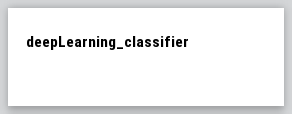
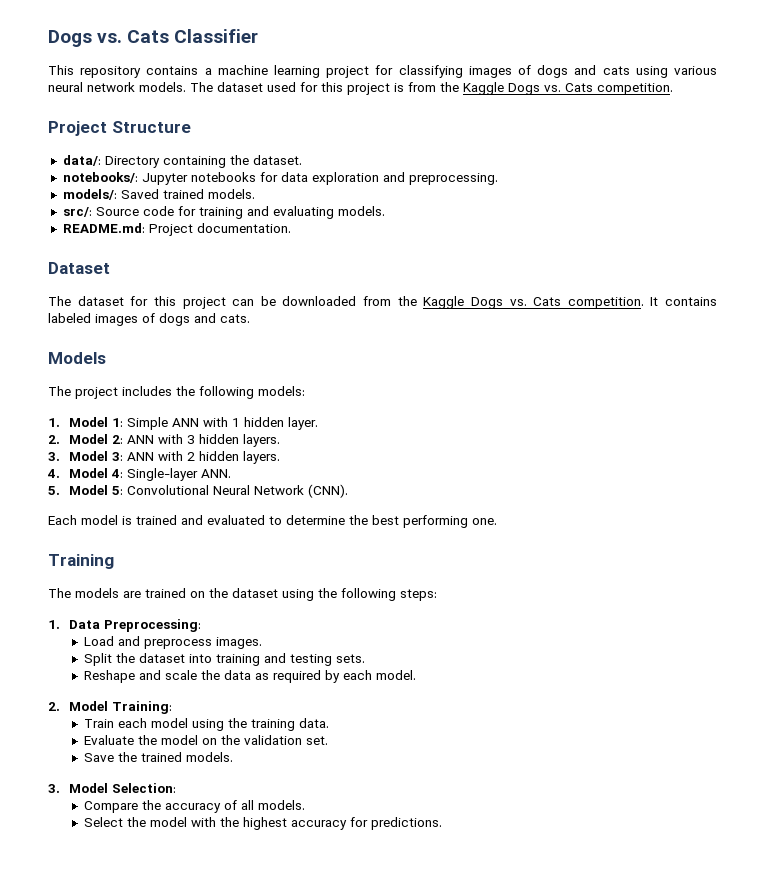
- deepLearning_classifier
+ Dogs vs. Cats Classifier
+ This repository contains a machine learning project for classifying images of dogs and cats using various neural network models. The dataset used for this project is from the Kaggle Dogs vs. Cats competition.
+ Project Structure
+ data/: Directory containing the dataset.
+ notebooks/: Jupyter notebooks for data exploration and preprocessing.
+ models/: Saved trained models.
+ src/: Source code for training and evaluating models.
+ README.md: Project documentation.
+ Dataset
+ The dataset for this project can be downloaded from the Kaggle Dogs vs. Cats competition. It contains labeled images of dogs and cats.
+ Models
+ The project includes the following models:
+ 1. Model 1: Simple ANN with 1 hidden layer.
+ 2. Model 2: ANN with 3 hidden layers.
+ 3. Model 3: ANN with 2 hidden layers.
+ 4. Model 4: Single-layer ANN.
+ 5. Model 5: Convolutional Neural Network (CNN).
+ Each model is trained and evaluated to determine the best performing one.
+ Training
+ The models are trained on the dataset using the following steps:
+ 1. Data Preprocessing:
+ Load and preprocess images.
+ Split the dataset into training and testing sets.
+ Reshape and scale the data as required by each model.
+ 2. Model Training:
+ Train each model using the training data.
+ Evaluate the model on the validation set.
+ Save the trained models.
+ 3. Model Selection:
+ Compare the accuracy of all models.
+ Select the model with the highest accuracy for predictions.

